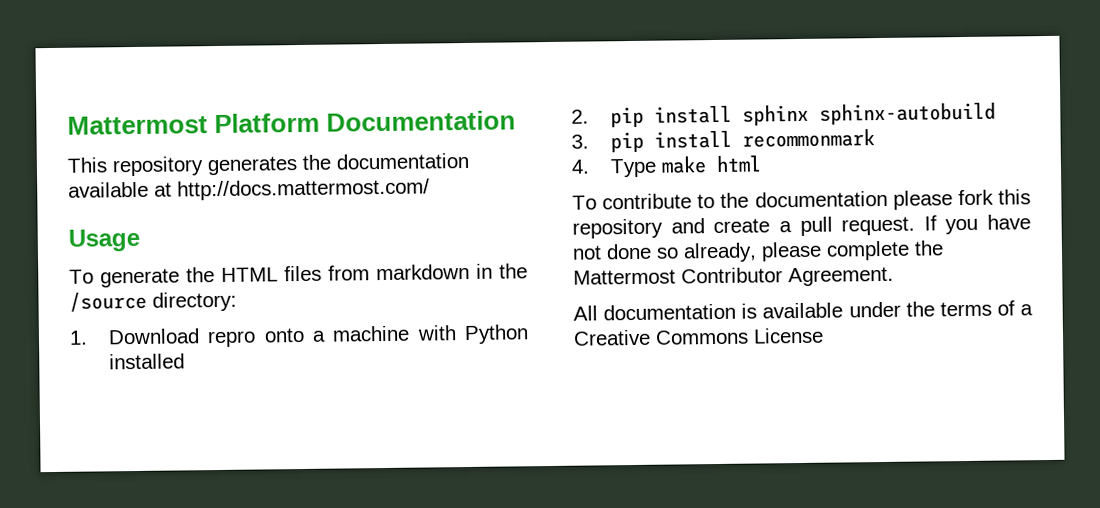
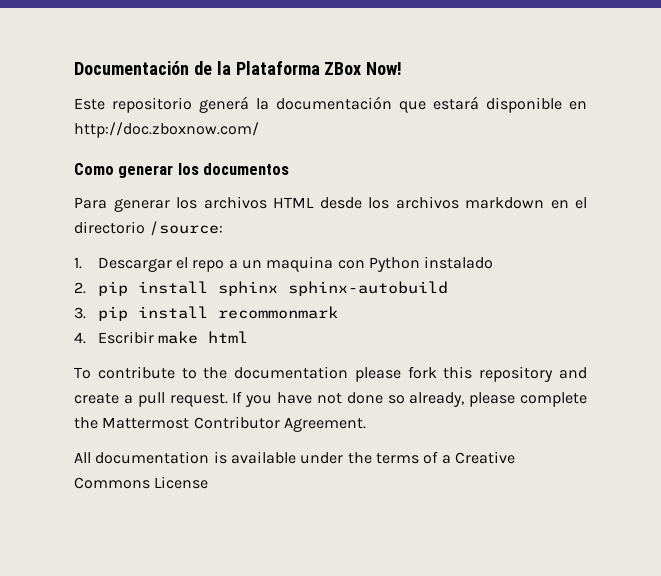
- Mattermost Platform Documentation
- This repository generates the documentation available at http://docs.mattermost.com/
- Usage
- To generate the HTML files from markdown in the /source directory:
- 1. Download repro onto a machine with Python installed
+ Documentación de la Plataforma ZBox Now!
+ Este repositorio generá la documentación que estará disponible en http://doc.zboxnow.com/
+ Como generar los documentos
+ Para generar los archivos HTML desde los archivos markdown en el directorio /source:
+ 1. Descargar el repo a un maquina con Python instalado
- 4. Type make html
+ 4. Escribir make html

